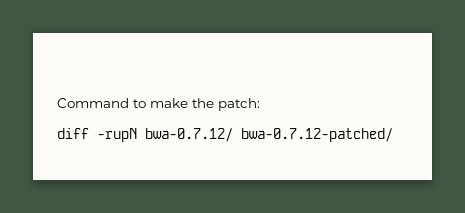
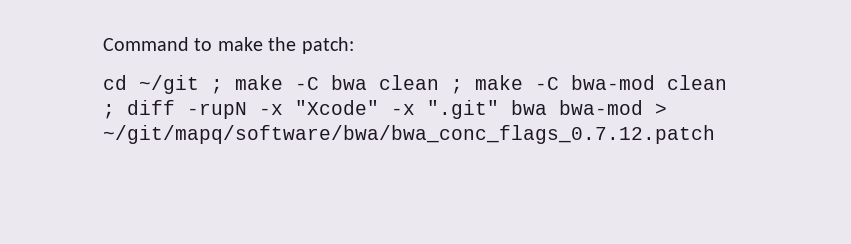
- diff -rupN bwa-0.7.12/ bwa-0.7.12-patched/
+ cd ~/git ; make -C bwa clean ; make -C bwa-mod clean ; diff -rupN -x "Xcode" -x ".git" bwa bwa-mod > ~/git/mapq/software/bwa/bwa_conc_flags_0.7.12.patch

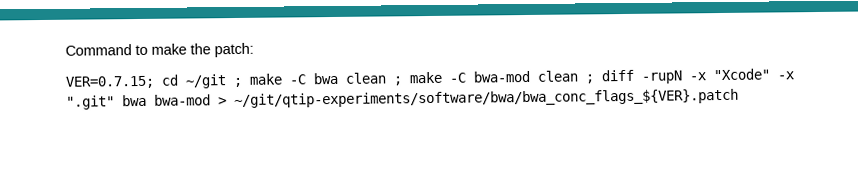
- cd ~/git ; make -C bwa clean ; make -C bwa-mod clean ; diff -rupN -x "Xcode" -x ".git" bwa bwa-mod > ~/git/mapq/software/bwa/bwa_conc_flags_0.7.12.patch
+ VER=0.7.15; cd ~/git ; make -C bwa clean ; make -C bwa-mod clean ; diff -rupN -x "Xcode" -x ".git" bwa bwa-mod > ~/git/qtip-experiments/software/bwa/bwa_conc_flags_${VER}.patch

